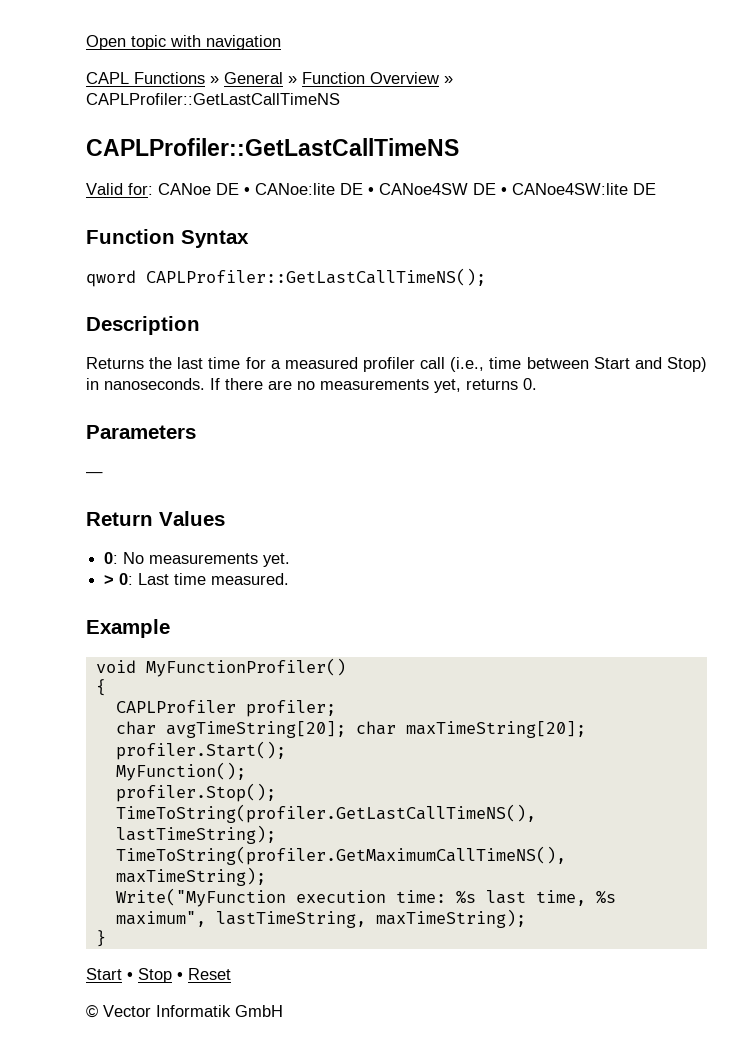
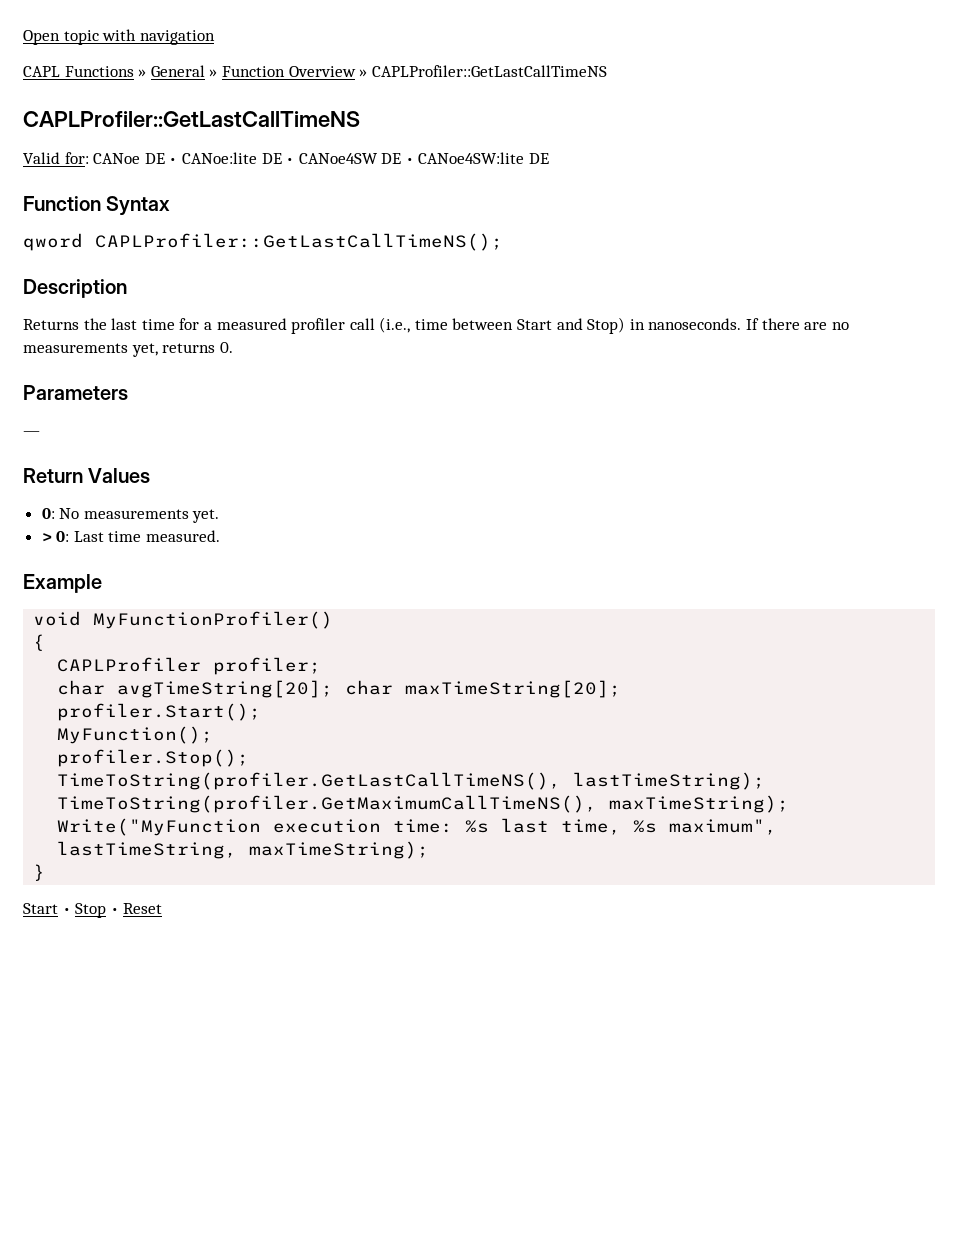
- © Vector Informatik GmbH

